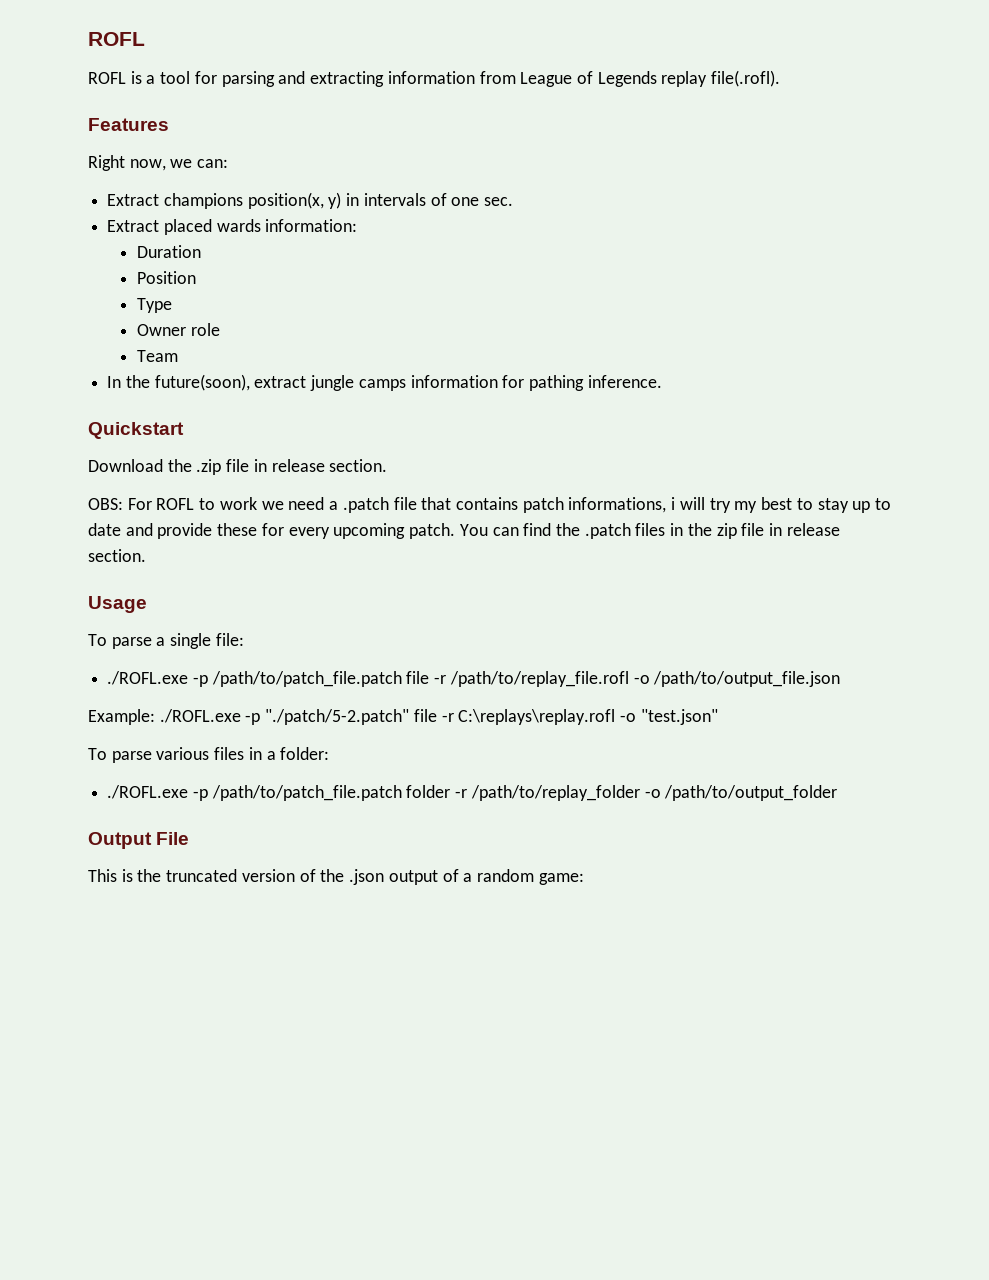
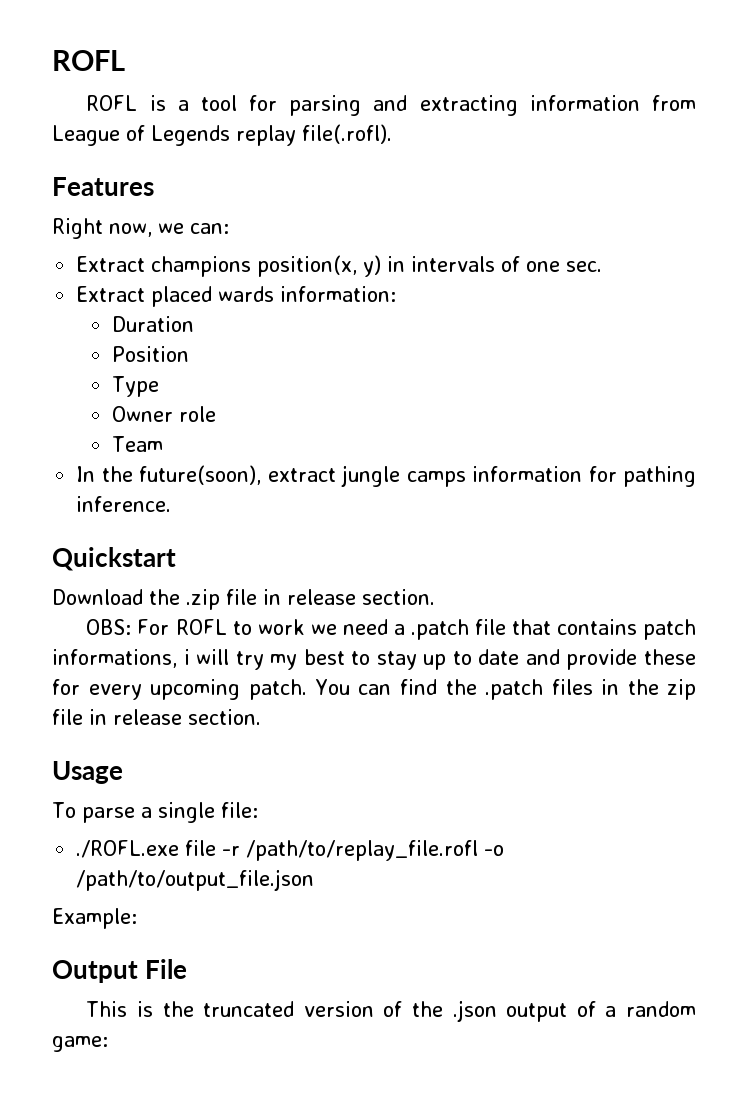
- ./ROFL.exe -p /path/to/patch_file.patch file -r /path/to/replay_file.rofl -o /path/to/output_file.json
+ ./ROFL.exe file -r /path/to/replay_file.rofl -o /path/to/output_file.json
- Example: ./ROFL.exe -p "./patch/5-2.patch" file -r C:\replays\replay.rofl -o "test.json"
- To parse various files in a folder:
- ./ROFL.exe -p /path/to/patch_file.patch folder -r /path/to/replay_folder -o /path/to/output_folder
+ Example:

